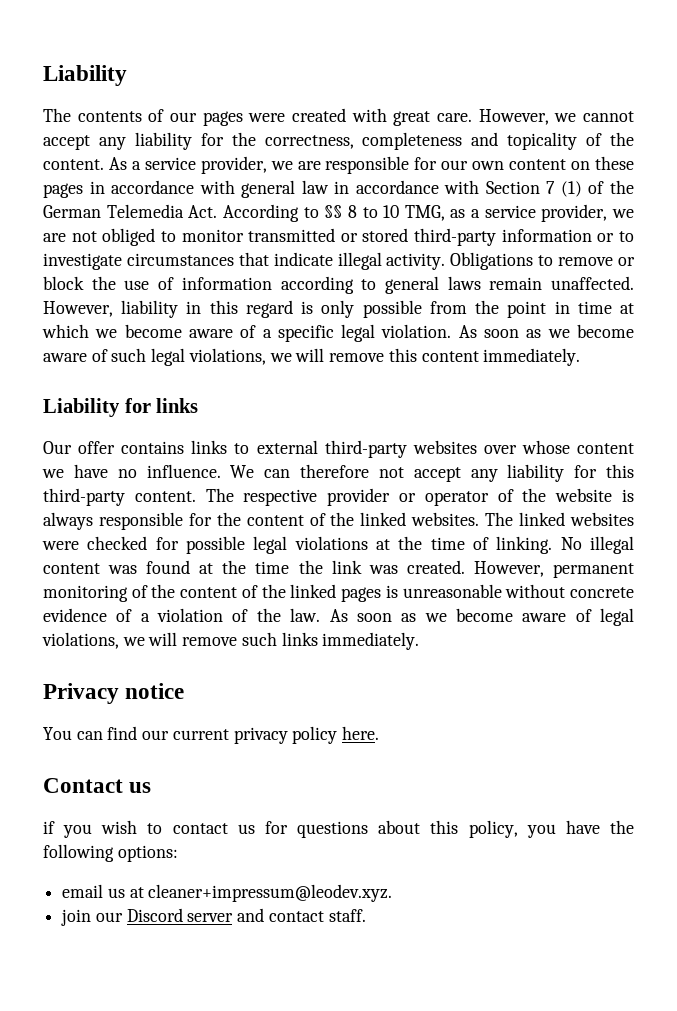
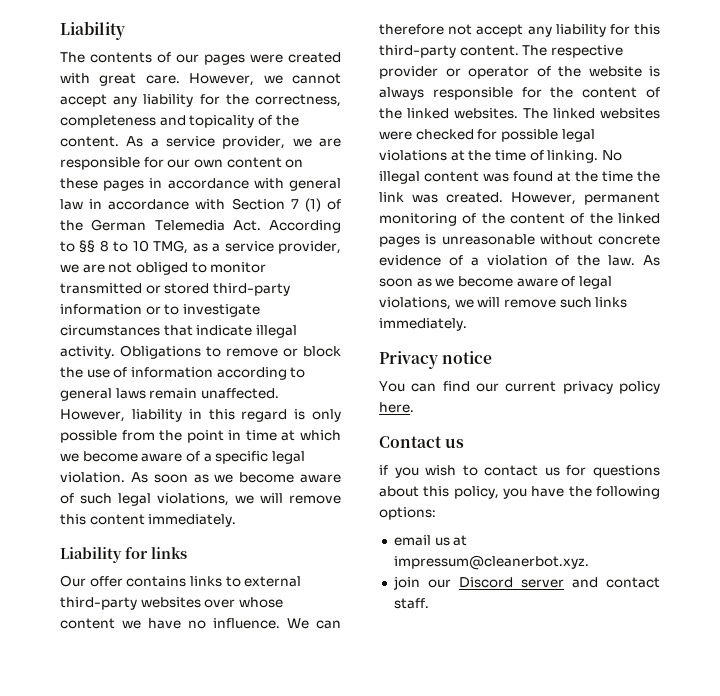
- email us at cleaner+impressum@leodev.xyz.
+ email us at impressum@cleanerbot.xyz.

